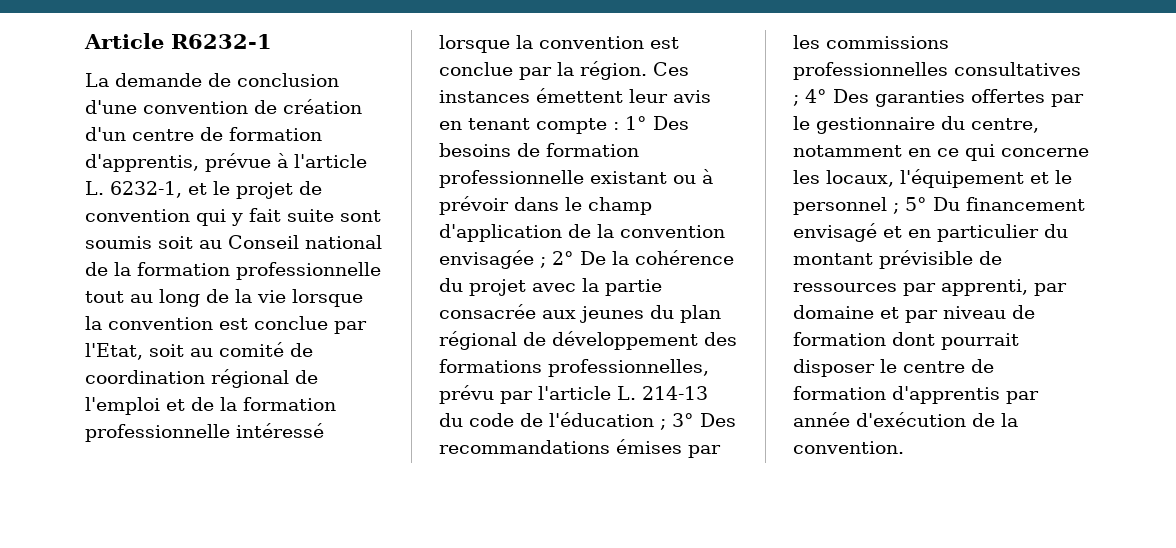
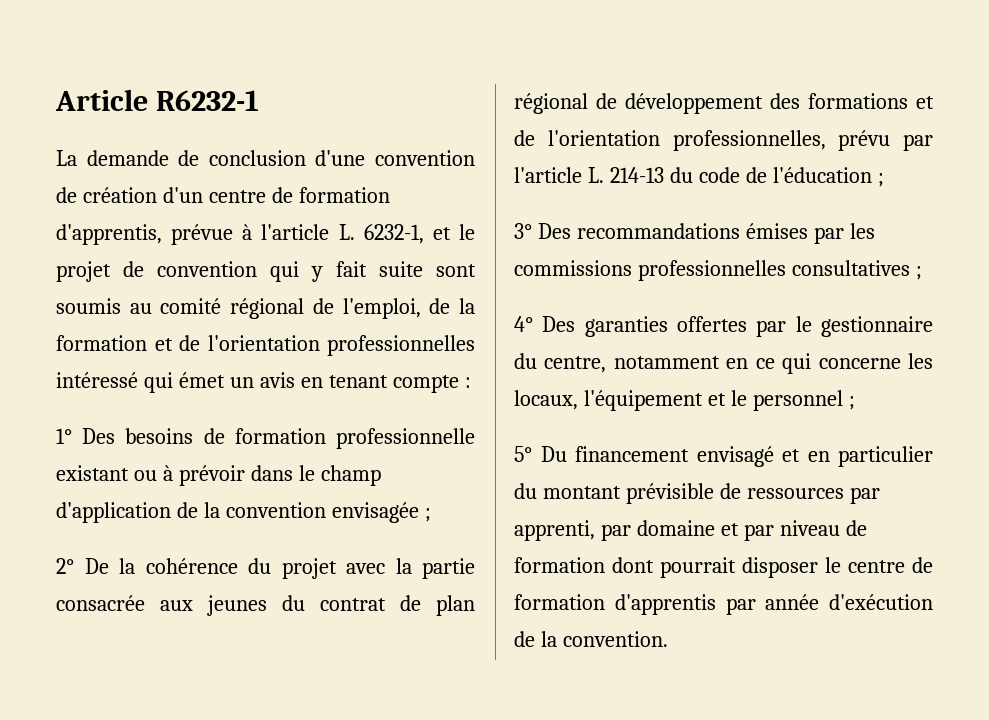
- La demande de conclusion d'une convention de création d'un centre de formation d'apprentis, prévue à l'article L. 6232-1, et le projet de convention qui y fait suite sont soumis soit au Conseil national de la formation professionnelle tout au long de la vie lorsque la convention est conclue par l'Etat, soit au comité de coordination régional de l'emploi et de la formation professionnelle intéressé lorsque la convention est conclue par la région. Ces instances émettent leur avis en tenant compte : 1° Des besoins de formation professionnelle existant ou à prévoir dans le champ d'application de la convention envisagée ; 2° De la cohérence du projet avec la partie consacrée aux jeunes du plan régional de développement des formations professionnelles, prévu par l'article L. 214-13 du code de l'éducation ; 3° Des recommandations émises par les commissions professionnelles consultatives ; 4° Des garanties offertes par le gestionnaire du centre, notamment en ce qui concerne les locaux, l'équipement et le personnel ; 5° Du financement envisagé et en particulier du montant prévisible de ressources par apprenti, par domaine et par niveau de formation dont pourrait disposer le centre de formation d'apprentis par année d'exécution de la convention.
+ La demande de conclusion d'une convention de création d'un centre de formation d'apprentis, prévue à l'article L. 6232-1, et le projet de convention qui y fait suite sont soumis au comité régional de l'emploi, de la formation et de l'orientation professionnelles intéressé qui émet un avis en tenant compte :
+ 1° Des besoins de formation professionnelle existant ou à prévoir dans le champ d'application de la convention envisagée ;
+ 2° De la cohérence du projet avec la partie consacrée aux jeunes du contrat de plan régional de développement des formations et de l'orientation professionnelles, prévu par l'article L. 214-13 du code de l'éducation ;
+ 3° Des recommandations émises par les commissions professionnelles consultatives ;
+ 4° Des garanties offertes par le gestionnaire du centre, notamment en ce qui concerne les locaux, l'équipement et le personnel ;
+ 5° Du financement envisagé et en particulier du montant prévisible de ressources par apprenti, par domaine et par niveau de formation dont pourrait disposer le centre de formation d'apprentis par année d'exécution de la convention.

